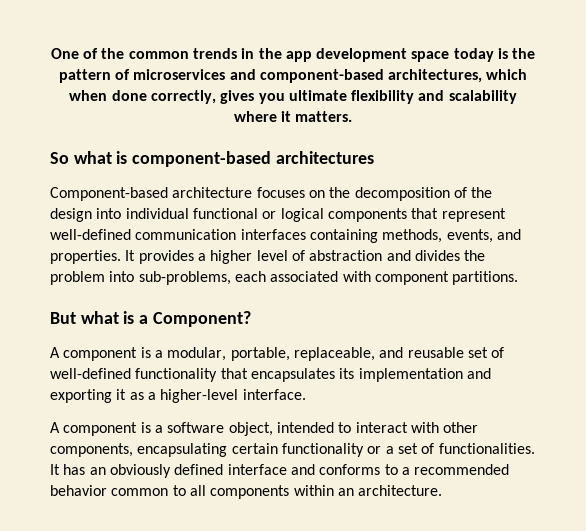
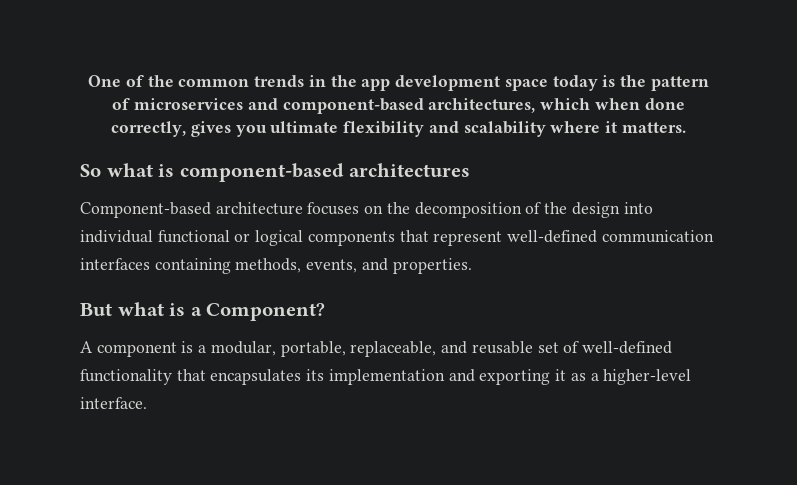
- It provides a higher level of abstraction and divides the problem into sub-problems, each associated with component partitions.
- A component is a software object, intended to interact with other components, encapsulating certain functionality or a set of functionalities. It has an obviously defined interface and conforms to a recommended behavior common to all components within an architecture.

